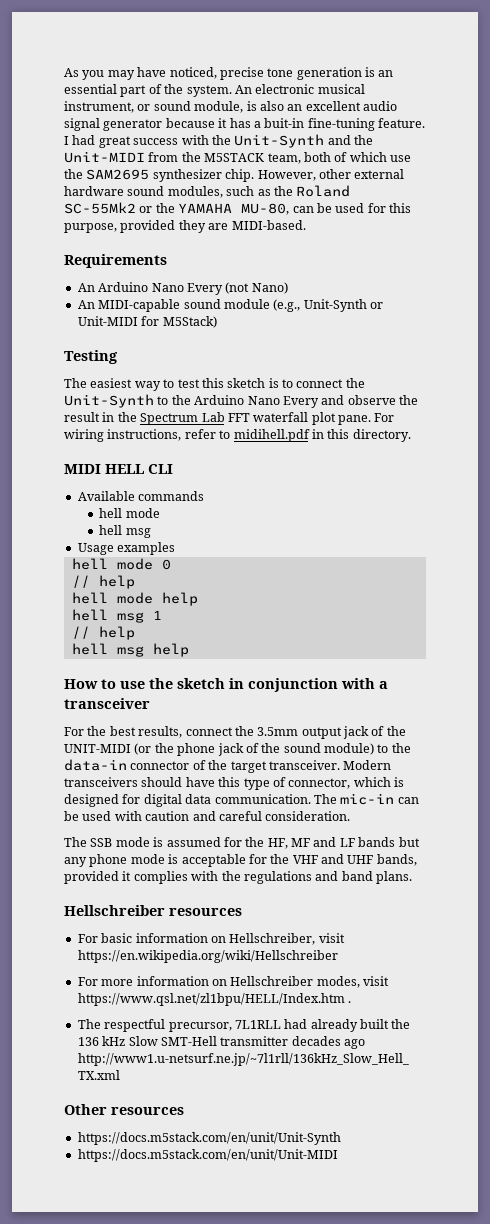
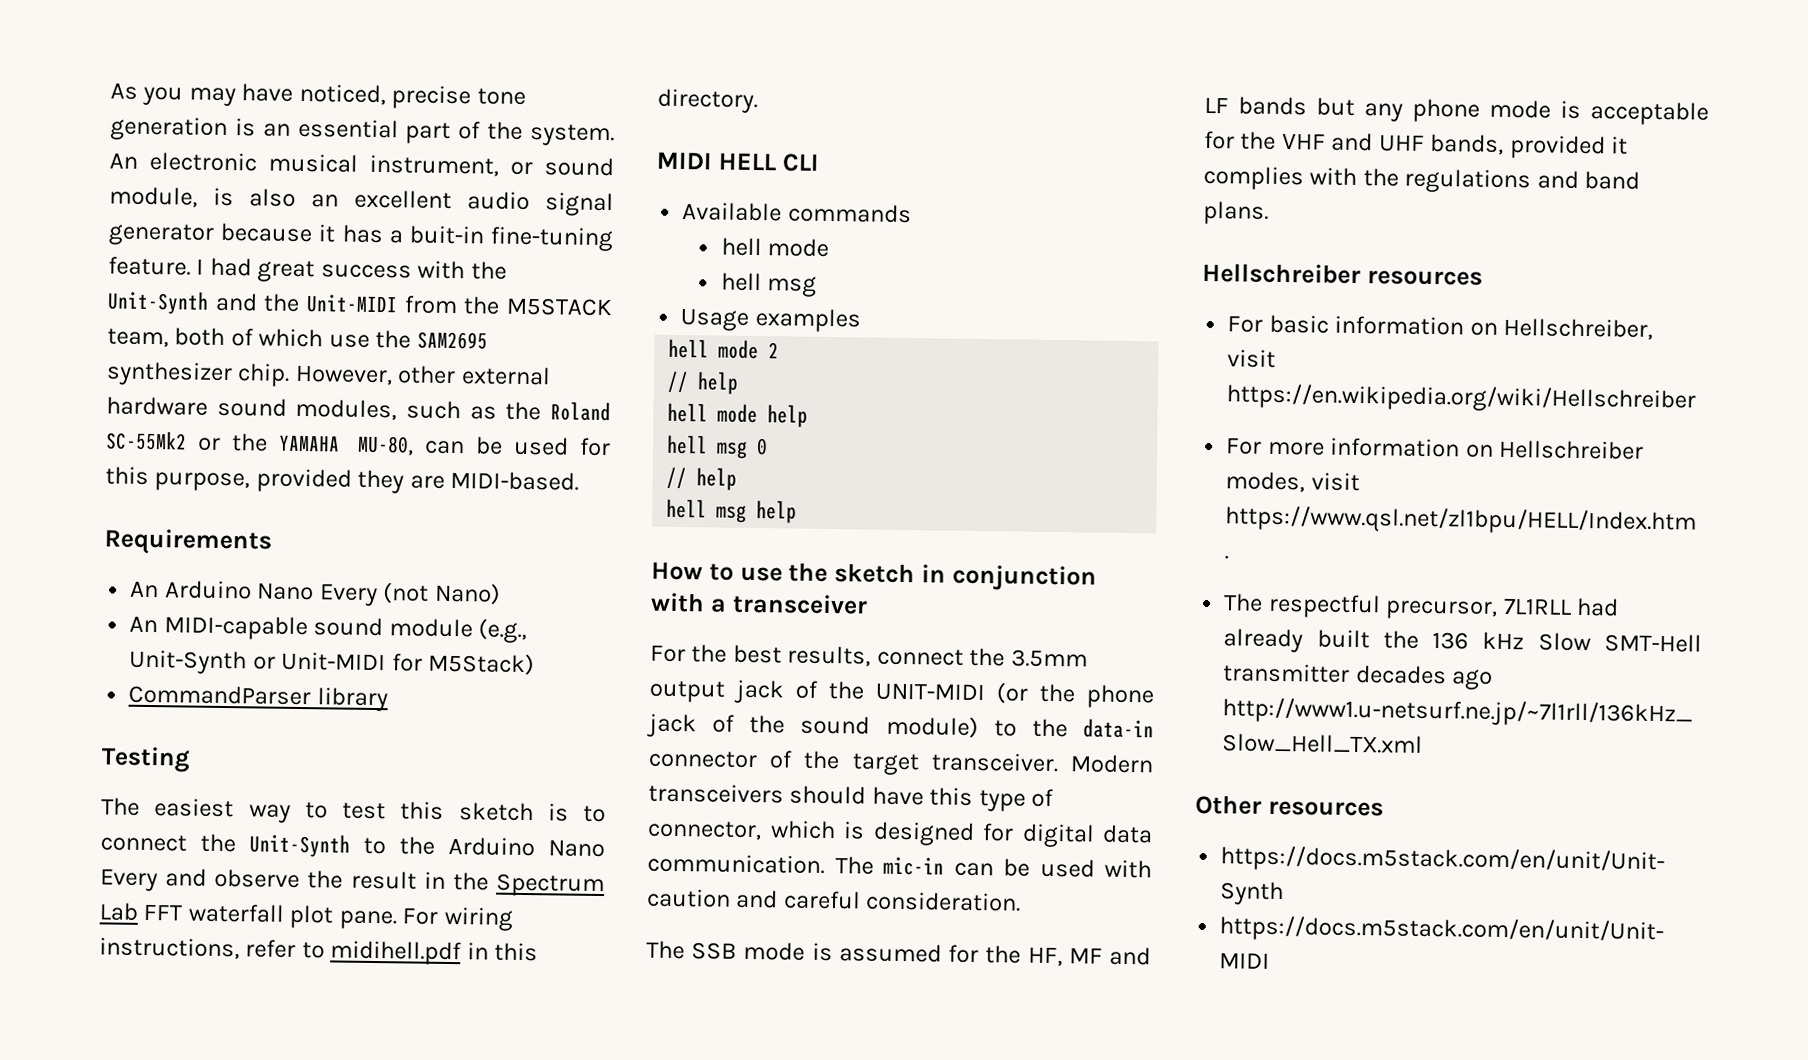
+ CommandParser library
- hell mode 0
+ hell mode 2
- hell msg 1
+ hell msg 0

